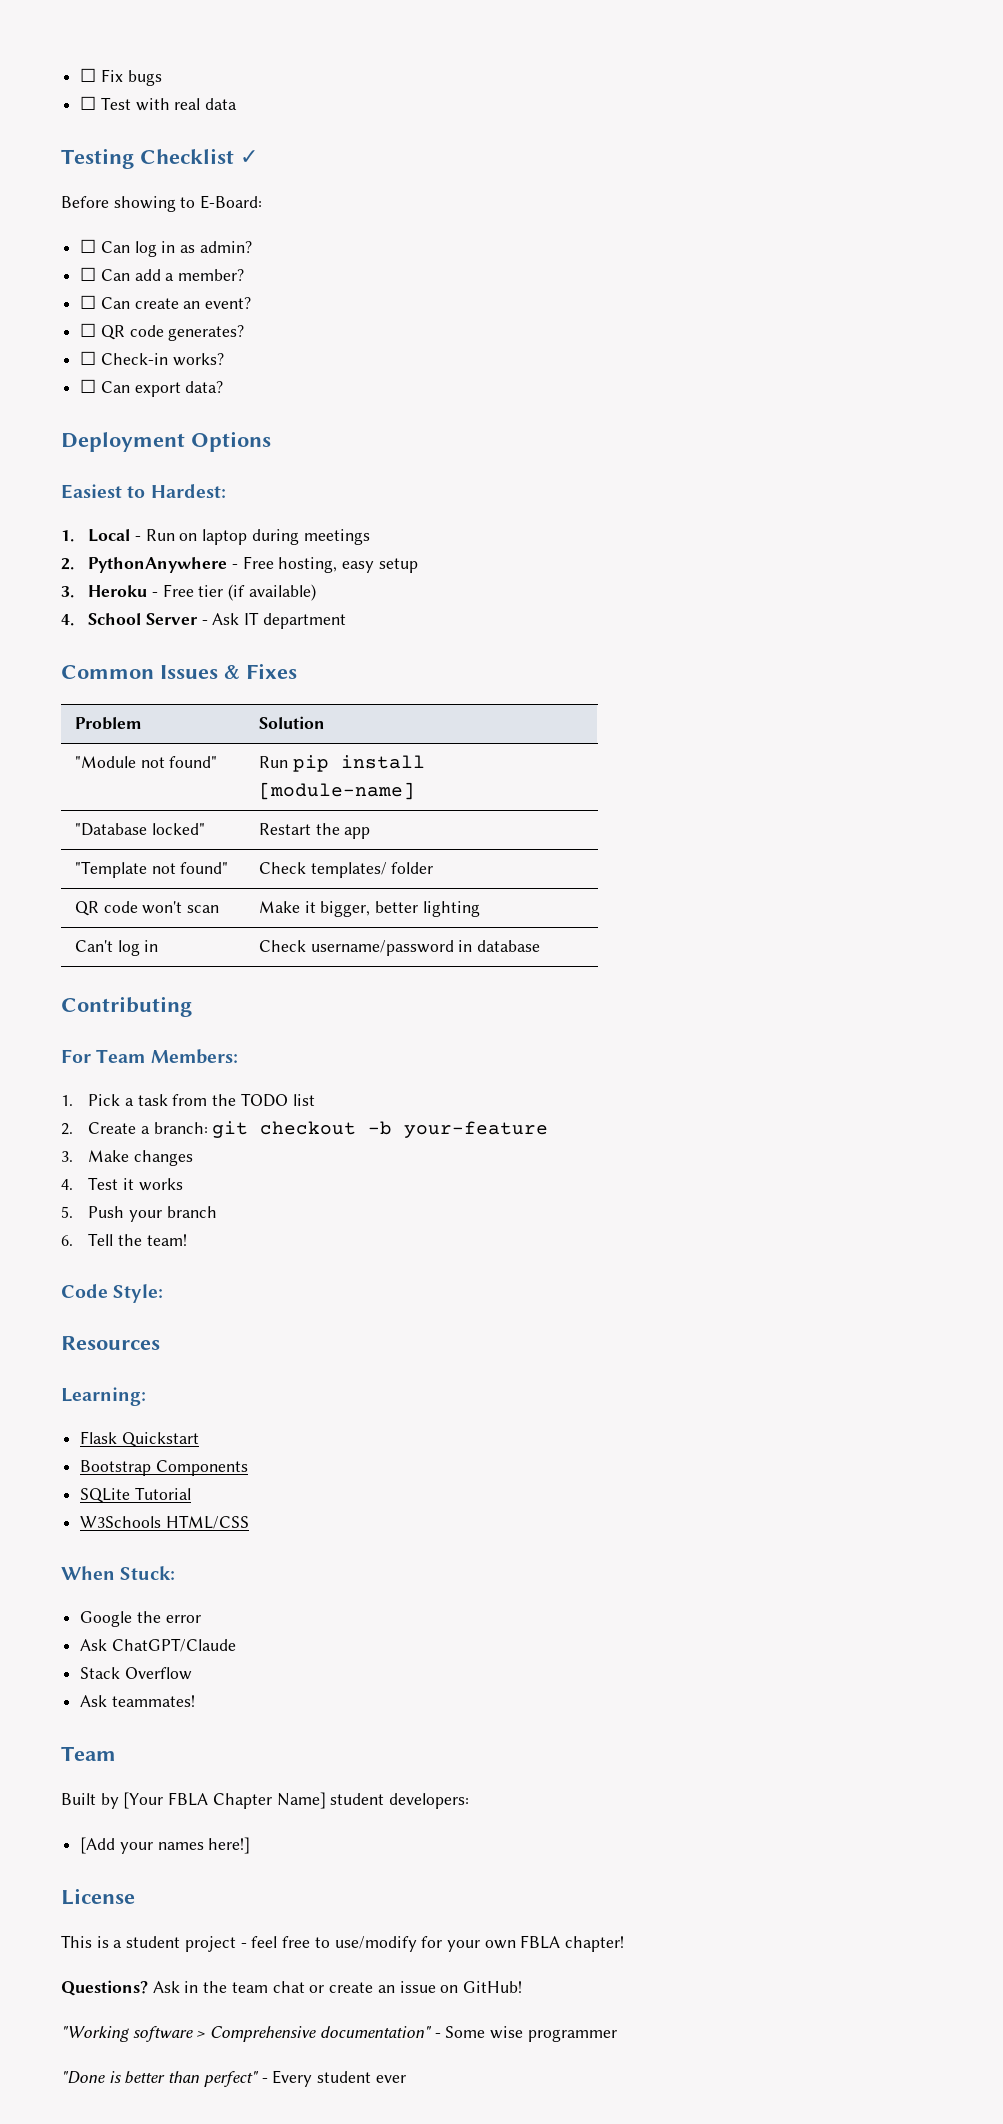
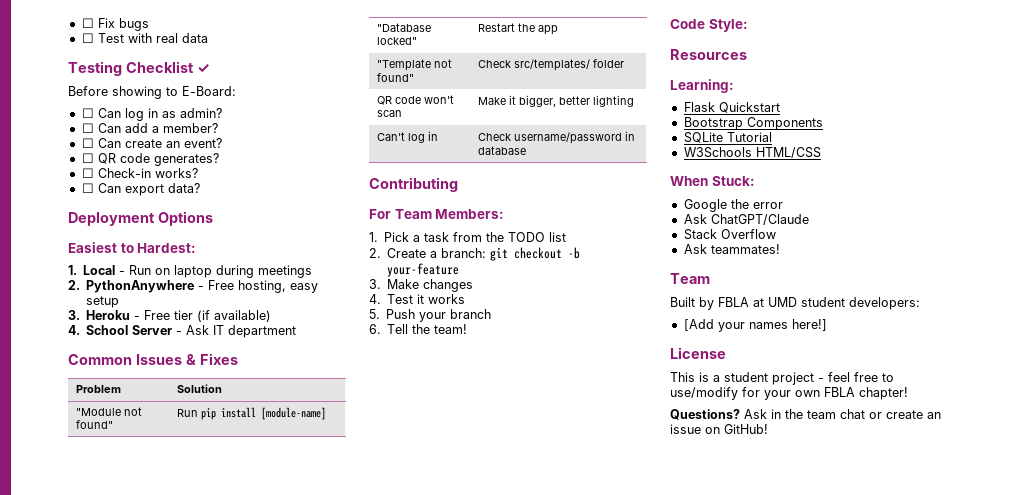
- "Template not found" | Check templates/ folder
+ "Template not found" | Check src/templates/ folder
- Built by [Your FBLA Chapter Name] student developers:
+ Built by FBLA at UMD student developers:
- "Working software > Comprehensive documentation" - Some wise programmer
- "Done is better than perfect" - Every student ever

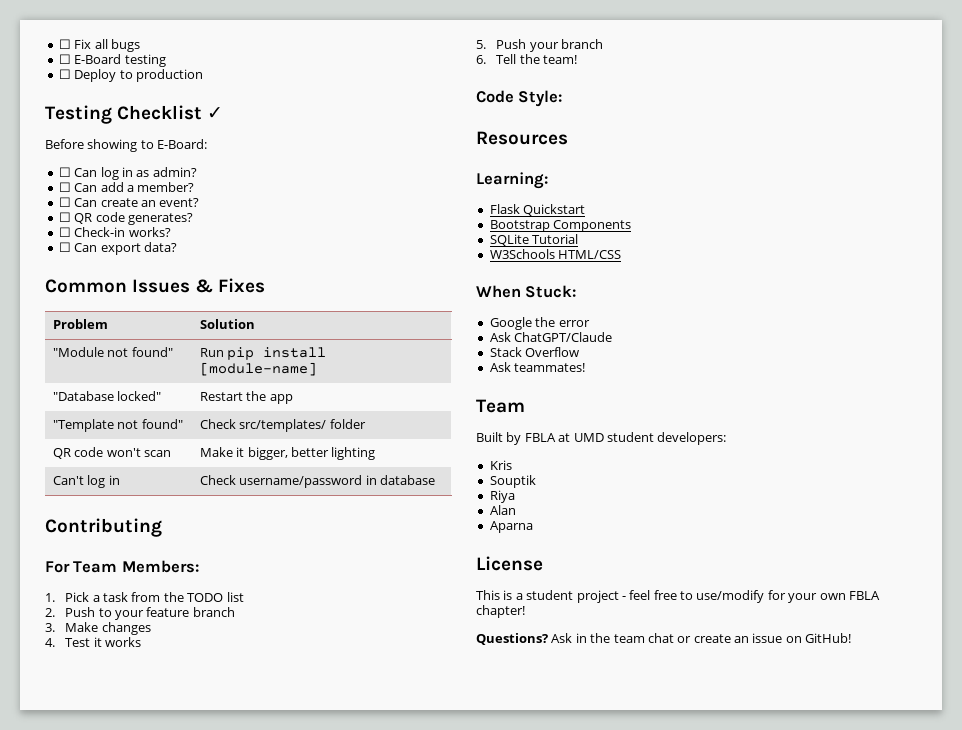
- ☐ Fix bugs
+ ☐ Fix all bugs
- ☐ Test with real data
+ ☐ E-Board testing
+ ☐ Deploy to production
- Deployment Options
- Easiest to Hardest:
- 1. Local - Run on laptop during meetings
- 2. PythonAnywhere - Free hosting, easy setup
- 3. Heroku - Free tier (if available)
- 4. School Server - Ask IT department
- 2. Create a branch: git checkout -b your-feature
+ 2. Push to your feature branch
- [Add your names here!]
+ Kris
+ Souptik
+ Riya
+ Alan
+ Aparna

